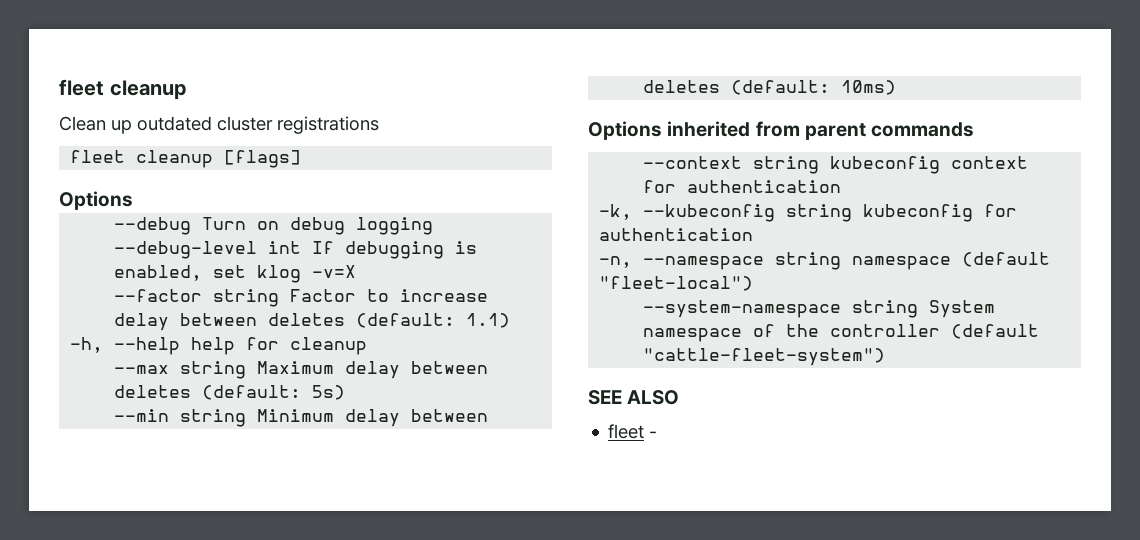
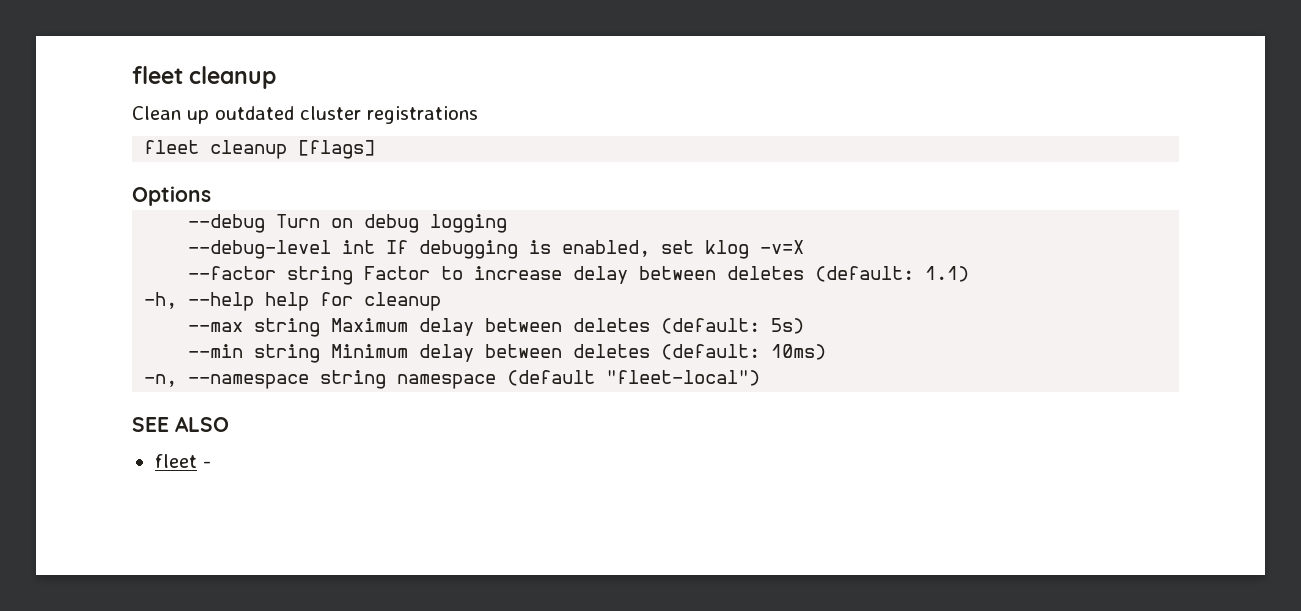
- Options inherited from parent commands
- --context string kubeconfig context for authentication
- -k, --kubeconfig string kubeconfig for authentication
- --system-namespace string System namespace of the controller (default "cattle-fleet-system")

